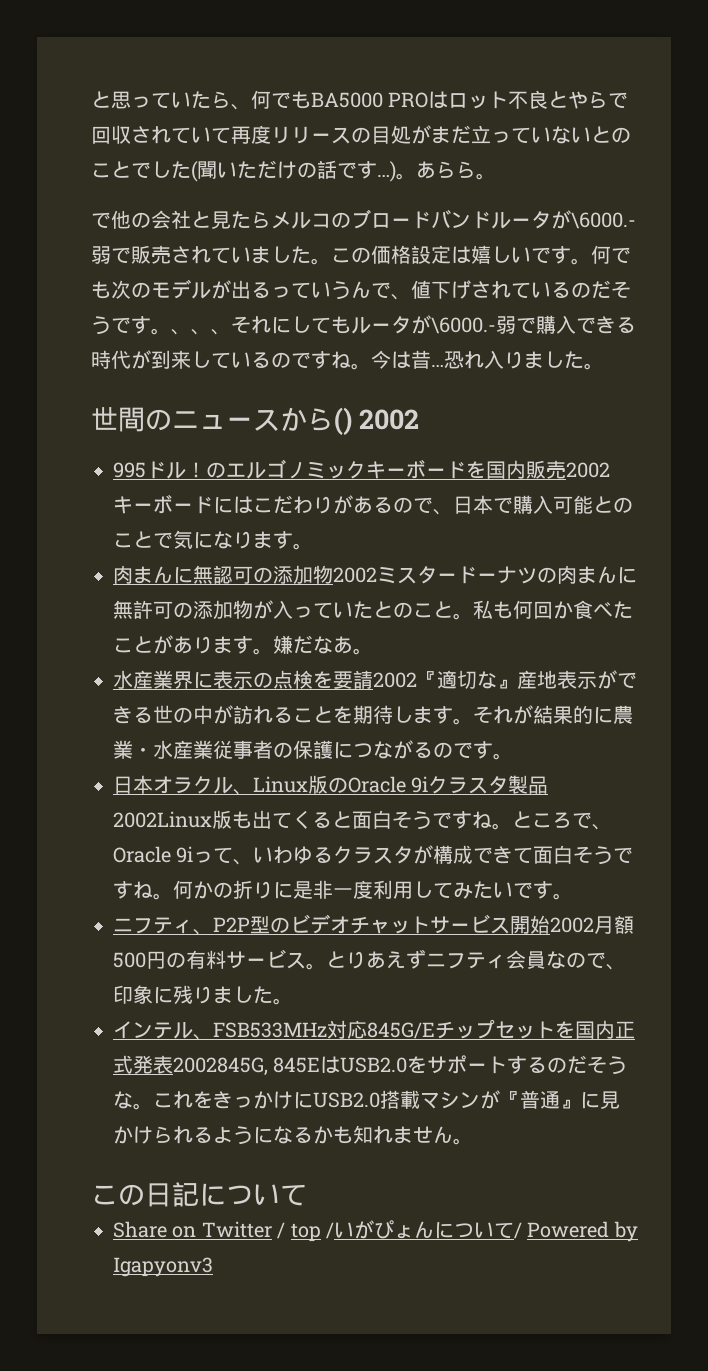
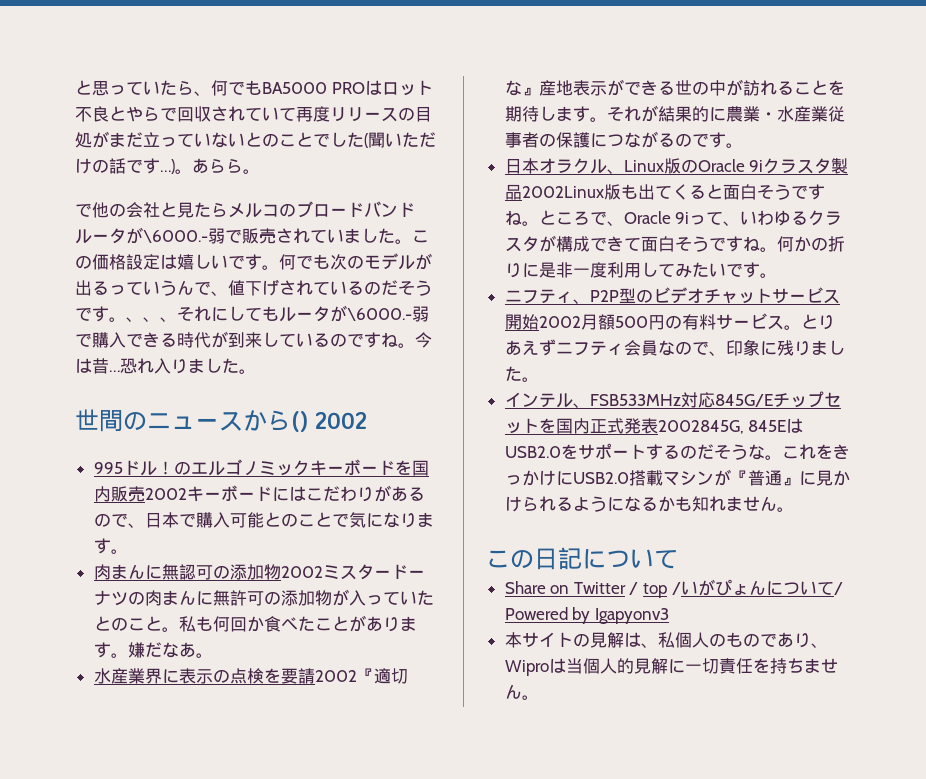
+ 本サイトの見解は、私個人のものであり、Wiproは当個人的見解に一切責任を持ちません。

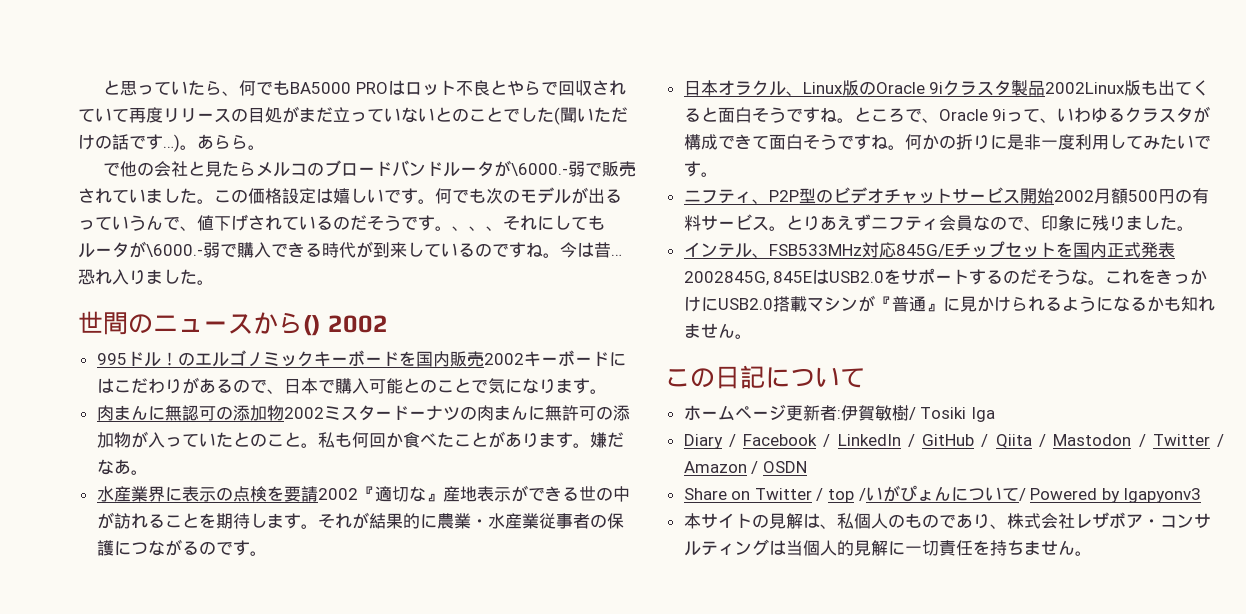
+ ホームページ更新者:伊賀敏樹/ Tosiki Iga
+ Diary / Facebook / LinkedIn / GitHub / Qiita / Mastodon / Twitter / Amazon / OSDN
- 本サイトの見解は、私個人のものであり、Wiproは当個人的見解に一切責任を持ちません。
+ 本サイトの見解は、私個人のものであり、株式会社レザボア・コンサルティングは当個人的見解に一切責任を持ちません。

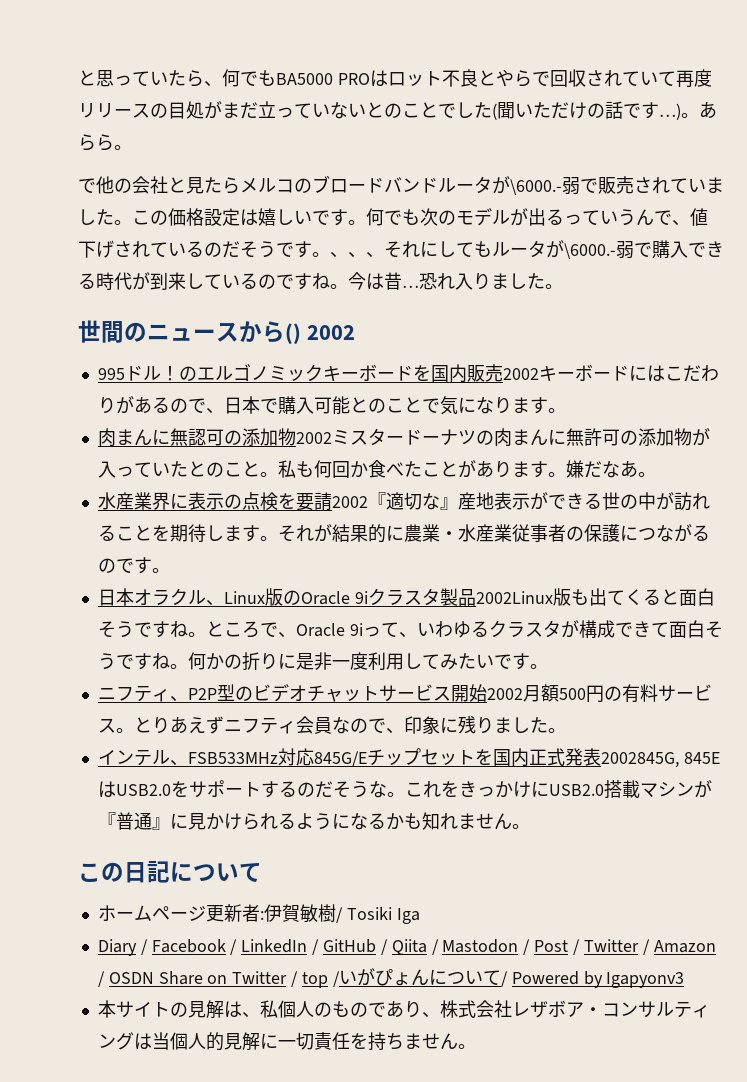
- Diary / Facebook / LinkedIn / GitHub / Qiita / Mastodon / Twitter / Amazon / OSDN
- Share on Twitter / top /いがぴょんについて/ Powered by Igapyonv3
+ Diary / Facebook / LinkedIn / GitHub / Qiita / Mastodon / Post / Twitter / Amazon / OSDN Share on Twitter / top /いがぴょんについて/ Powered by Igapyonv3

